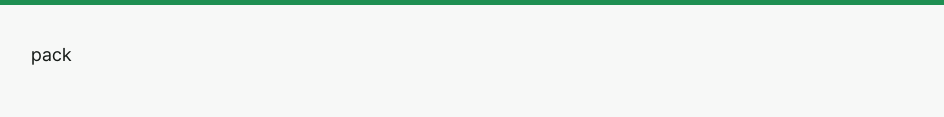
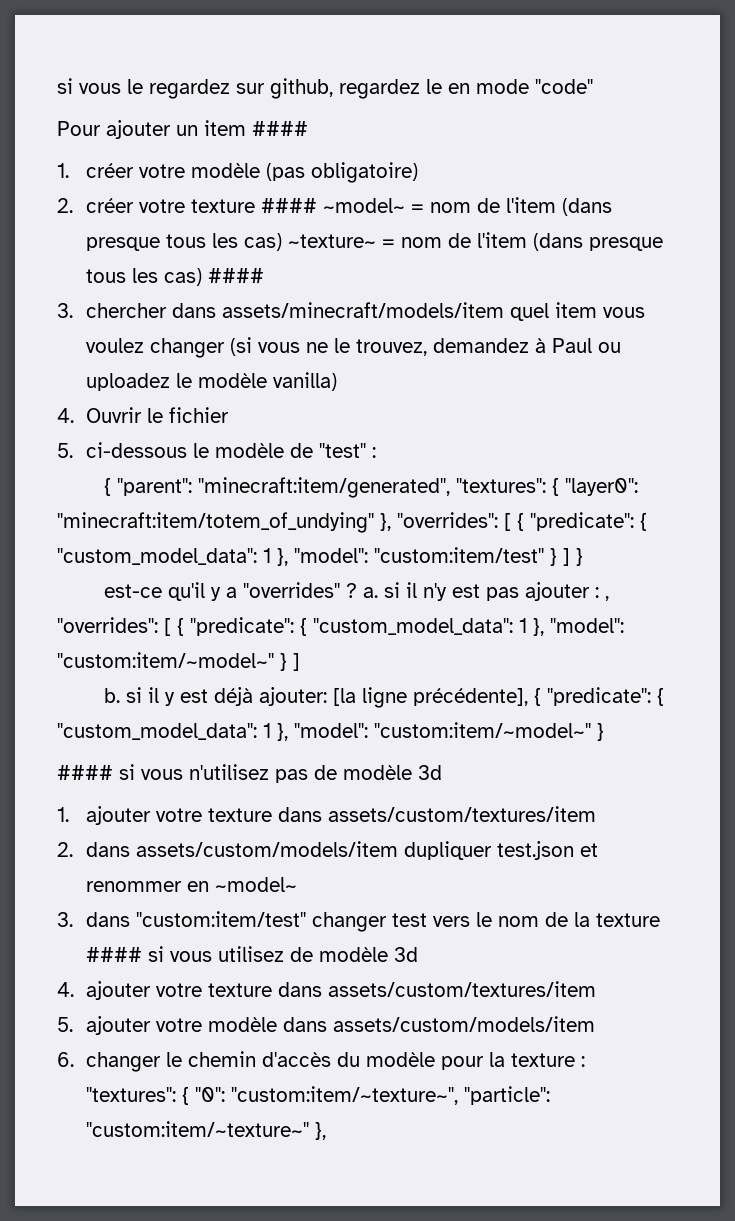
- pack
+ si vous le regardez sur github, regardez le en mode "code"
+ Pour ajouter un item ####
+ 1. créer votre modèle (pas obligatoire)
+ 2. créer votre texture #### ~model~ = nom de l'item (dans presque tous les cas) ~texture~ = nom de l'item (dans presque tous les cas) ####
+ 3. chercher dans assets/minecraft/models/item quel item vous voulez changer (si vous ne le trouvez, demandez à Paul ou uploadez le modèle vanilla)
+ 4. Ouvrir le fichier
+ 5. ci-dessous le modèle de "test" :
+ { "parent": "minecraft:item/generated", "textures": { "layer0": "minecraft:item/totem_of_undying" }, "overrides": [ { "predicate": { "custom_model_data": 1 }, "model": "custom:item/test" } ] }
+ est-ce qu'il y a "overrides" ? a. si il n'y est pas ajouter : , "overrides": [ { "predicate": { "custom_model_data": 1 }, "model": "custom:item/~model~" } ]
+ b. si il y est déjà ajouter: [la ligne précédente], { "predicate": { "custom_model_data": 1 }, "model": "custom:item/~model~" }
+ #### si vous n'utilisez pas de modèle 3d
+ 1. ajouter votre texture dans assets/custom/textures/item
+ 2. dans assets/custom/models/item dupliquer test.json et renommer en ~model~
+ 3. dans "custom:item/test" changer test vers le nom de la texture #### si vous utilisez de modèle 3d
+ 4. ajouter votre texture dans assets/custom/textures/item
+ 5. ajouter votre modèle dans assets/custom/models/item
+ 6. changer le chemin d'accès du modèle pour la texture : "textures": { "0": "custom:item/~texture~", "particle": "custom:item/~texture~" },

